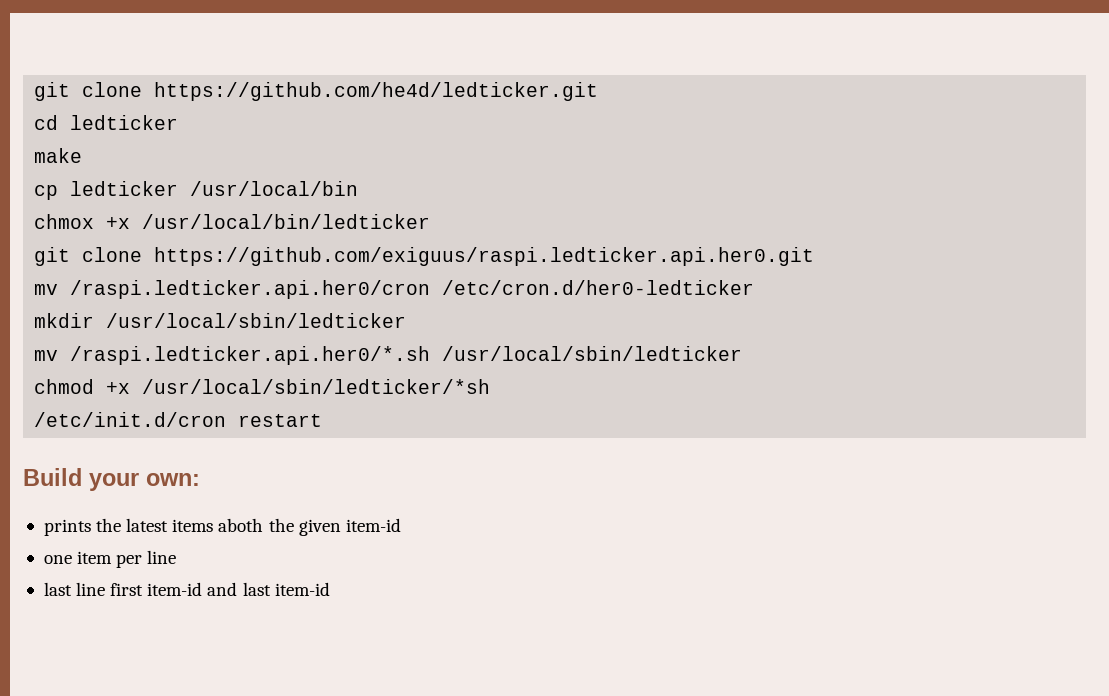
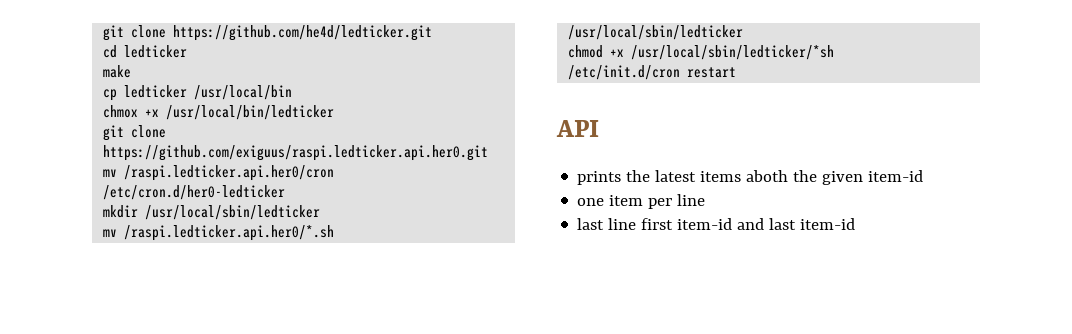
- Build your own:
+ API

